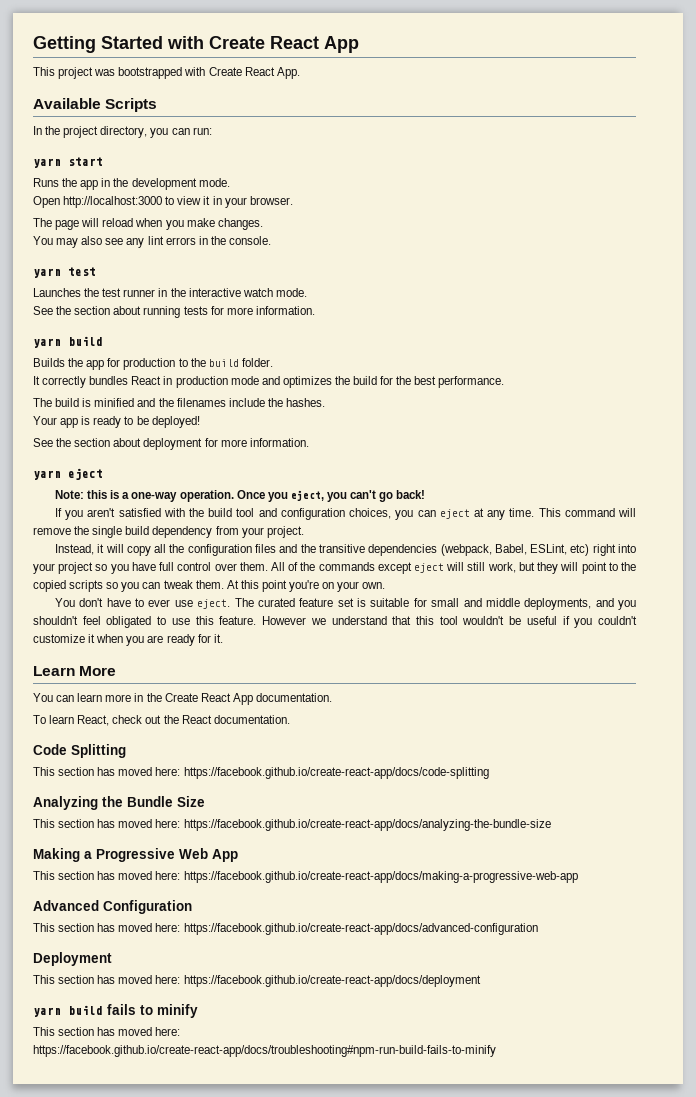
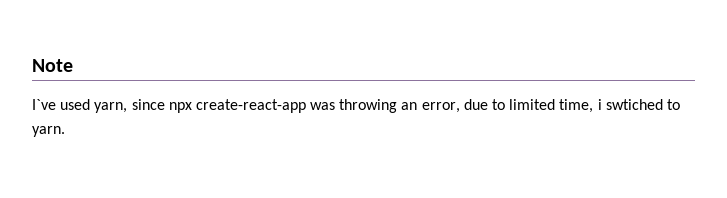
- Getting Started with Create React App
- This project was bootstrapped with Create React App.
- Available Scripts
- In the project directory, you can run:
- yarn start
- Runs the app in the development mode.
- Open http://localhost:3000 to view it in your browser.
- The page will reload when you make changes.
- You may also see any lint errors in the console.
- yarn test
- Launches the test runner in the interactive watch mode.
- See the section about running tests for more information.
- yarn build
- Builds the app for production to the build folder.
- It correctly bundles React in production mode and optimizes the build for the best performance.
- The build is minified and the filenames include the hashes.
- Your app is ready to be deployed!
- See the section about deployment for more information.
- yarn eject
- Note: this is a one-way operation. Once you eject, you can't go back!
- If you aren't satisfied with the build tool and configuration choices, you can eject at any time. This command will remove the single build dependency from your project.
- Instead, it will copy all the configuration files and the transitive dependencies (webpack, Babel, ESLint, etc) right into your project so you have full control over them. All of the commands except eject will still work, but they will point to the copied scripts so you can tweak them. At this point you're on your own.
- You don't have to ever use eject. The curated feature set is suitable for small and middle deployments, and you shouldn't feel obligated to use this feature. However we understand that this tool wouldn't be useful if you couldn't customize it when you are ready for it.
- Learn More
- You can learn more in the Create React App documentation.
- To learn React, check out the React documentation.
- Code Splitting
- This section has moved here: https://facebook.github.io/create-react-app/docs/code-splitting
- Analyzing the Bundle Size
- This section has moved here: https://facebook.github.io/create-react-app/docs/analyzing-the-bundle-size
- Making a Progressive Web App
- This section has moved here: https://facebook.github.io/create-react-app/docs/making-a-progressive-web-app
- Advanced Configuration
- This section has moved here: https://facebook.github.io/create-react-app/docs/advanced-configuration
- Deployment
- This section has moved here: https://facebook.github.io/create-react-app/docs/deployment
- yarn build fails to minify
- This section has moved here: https://facebook.github.io/create-react-app/docs/troubleshooting#npm-run-build-fails-to-minify
+ Note
+ I`ve used yarn, since npx create-react-app was throwing an error, due to limited time, i swtiched to yarn.

